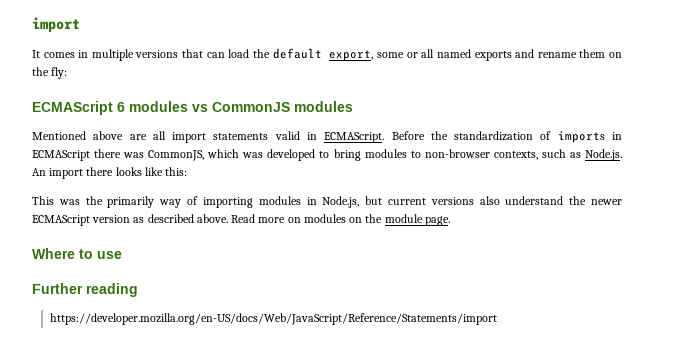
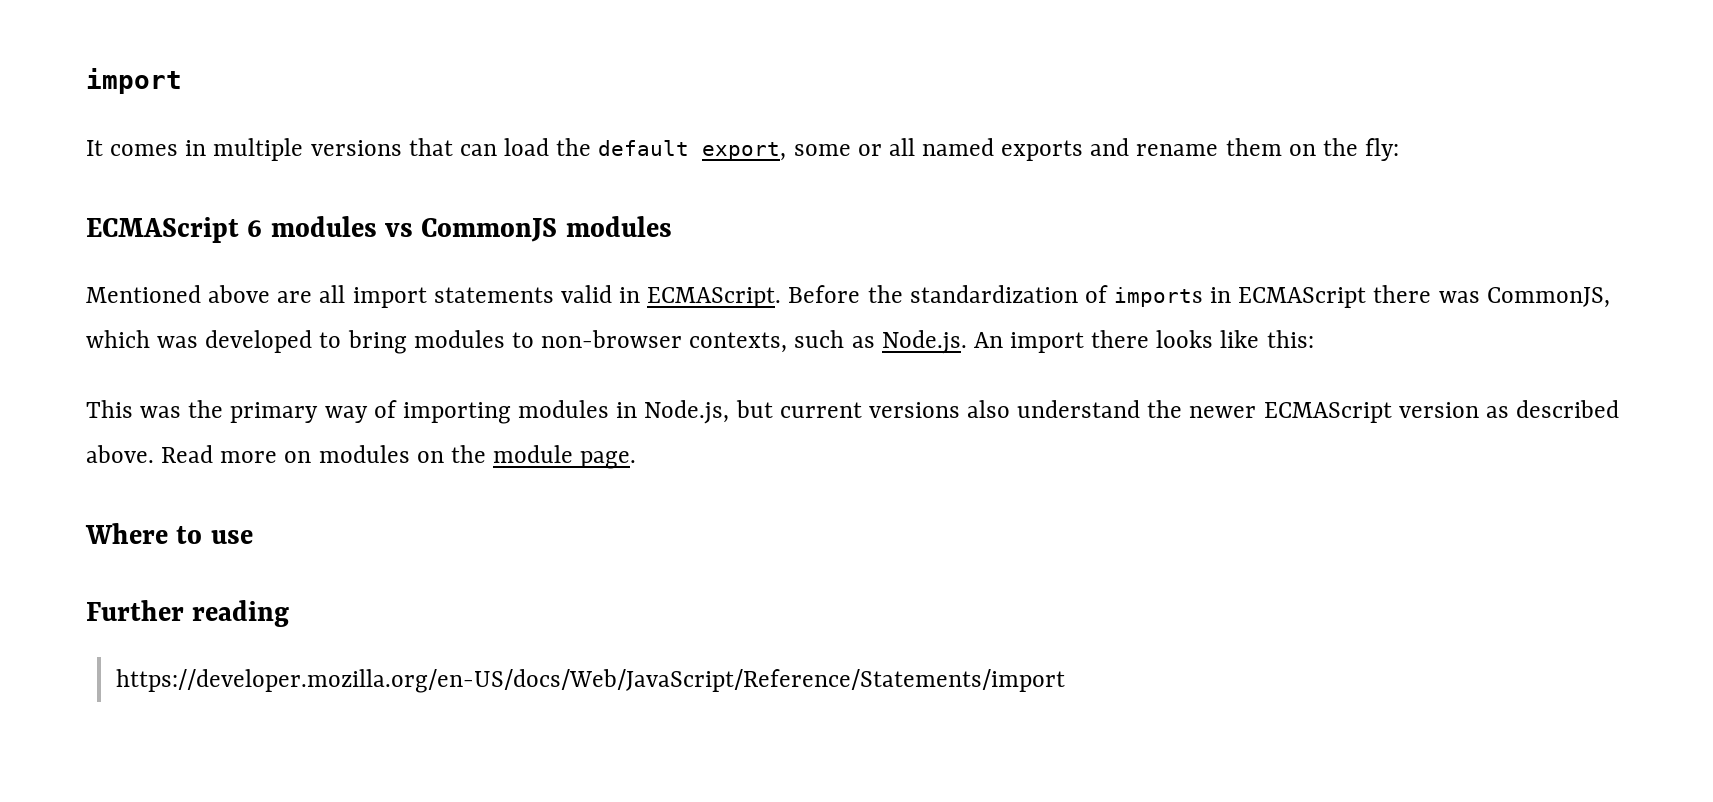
- This was the primarily way of importing modules in Node.js, but current versions also understand the newer ECMAScript version as described above.
+ This was the primary way of importing modules in Node.js, but current versions also understand the newer ECMAScript version as described above.

